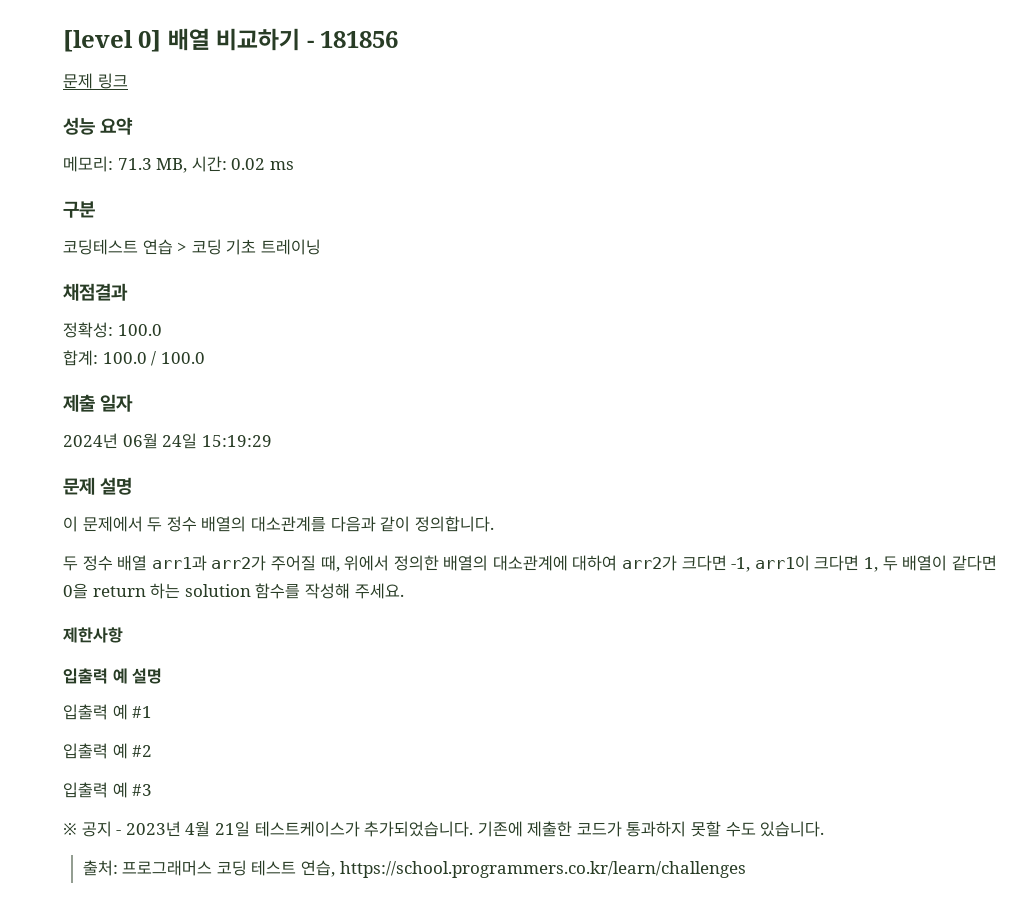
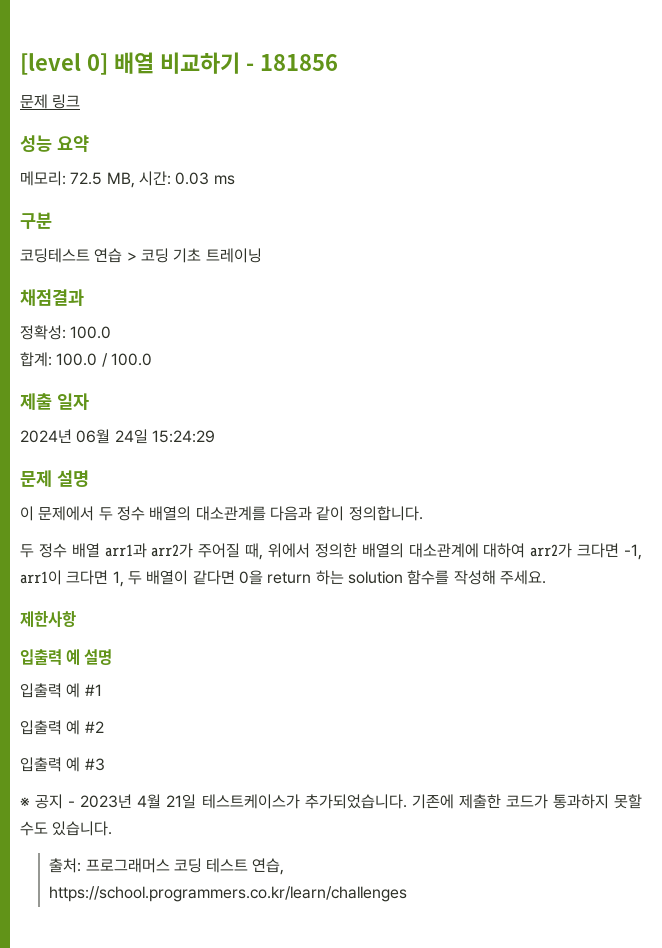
- 메모리: 71.3 MB, 시간: 0.02 ms
+ 메모리: 72.5 MB, 시간: 0.03 ms
- 2024년 06월 24일 15:19:29
+ 2024년 06월 24일 15:24:29

